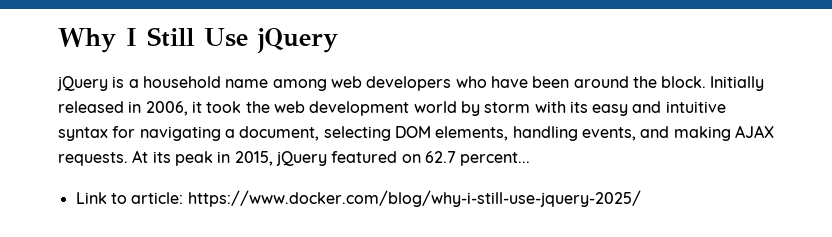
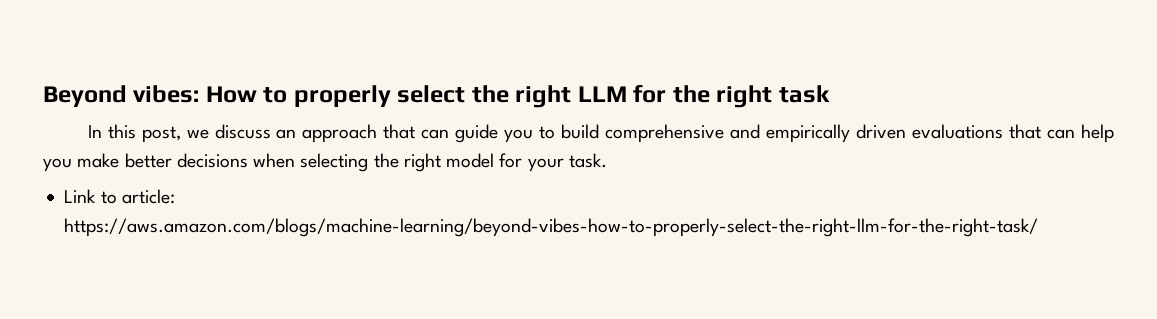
- Why I Still Use jQuery
- jQuery is a household name among web developers who have been around the block. Initially released in 2006, it took the web development world by storm with its easy and intuitive syntax for navigating a document, selecting DOM elements, handling events, and making AJAX requests. At its peak in 2015, jQuery featured on 62.7 percent...
+ Beyond vibes: How to properly select the right LLM for the right task
+ In this post, we discuss an approach that can guide you to build comprehensive and empirically driven evaluations that can help you make better decisions when selecting the right model for your task.
- Link to article: https://www.docker.com/blog/why-i-still-use-jquery-2025/
+ Link to article: https://aws.amazon.com/blogs/machine-learning/beyond-vibes-how-to-properly-select-the-right-llm-for-the-right-task/

